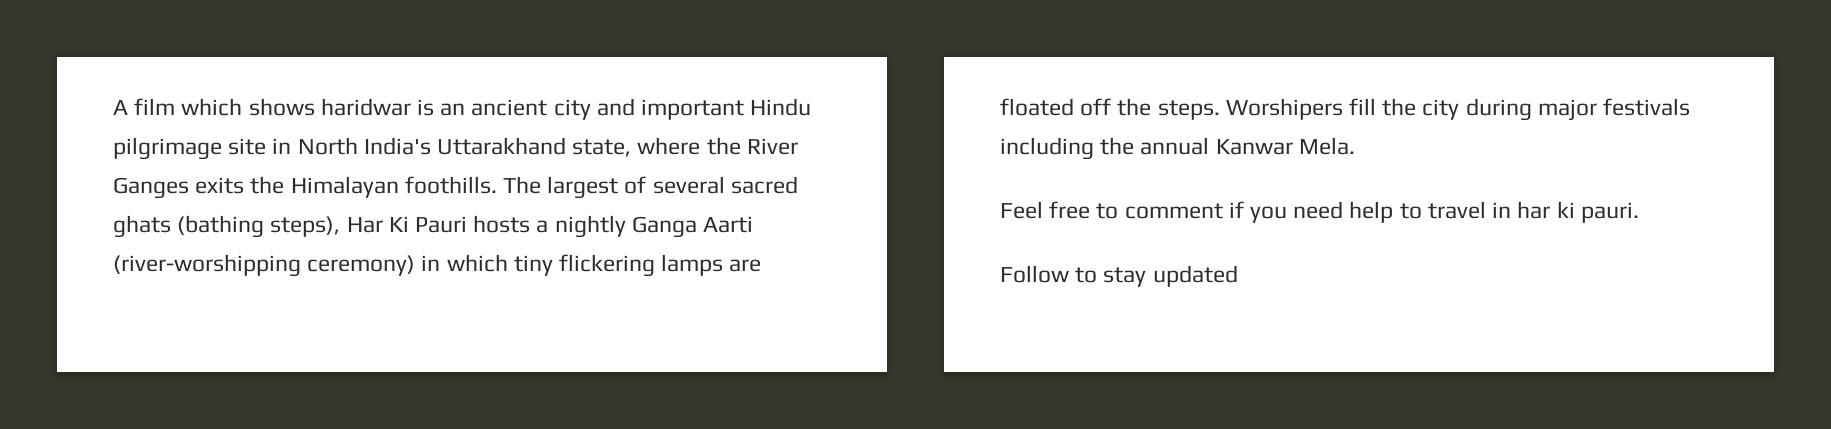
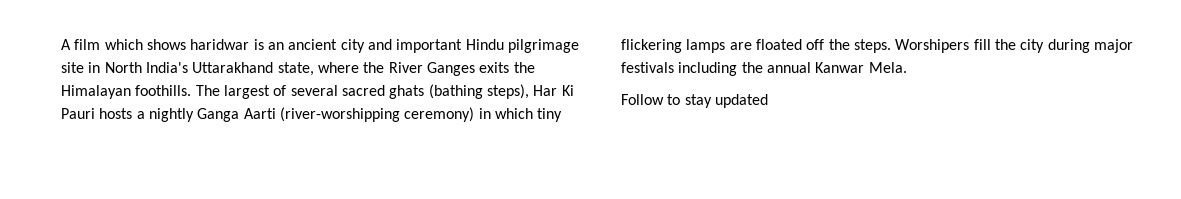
- Feel free to comment if you need help to travel in har ki pauri.

